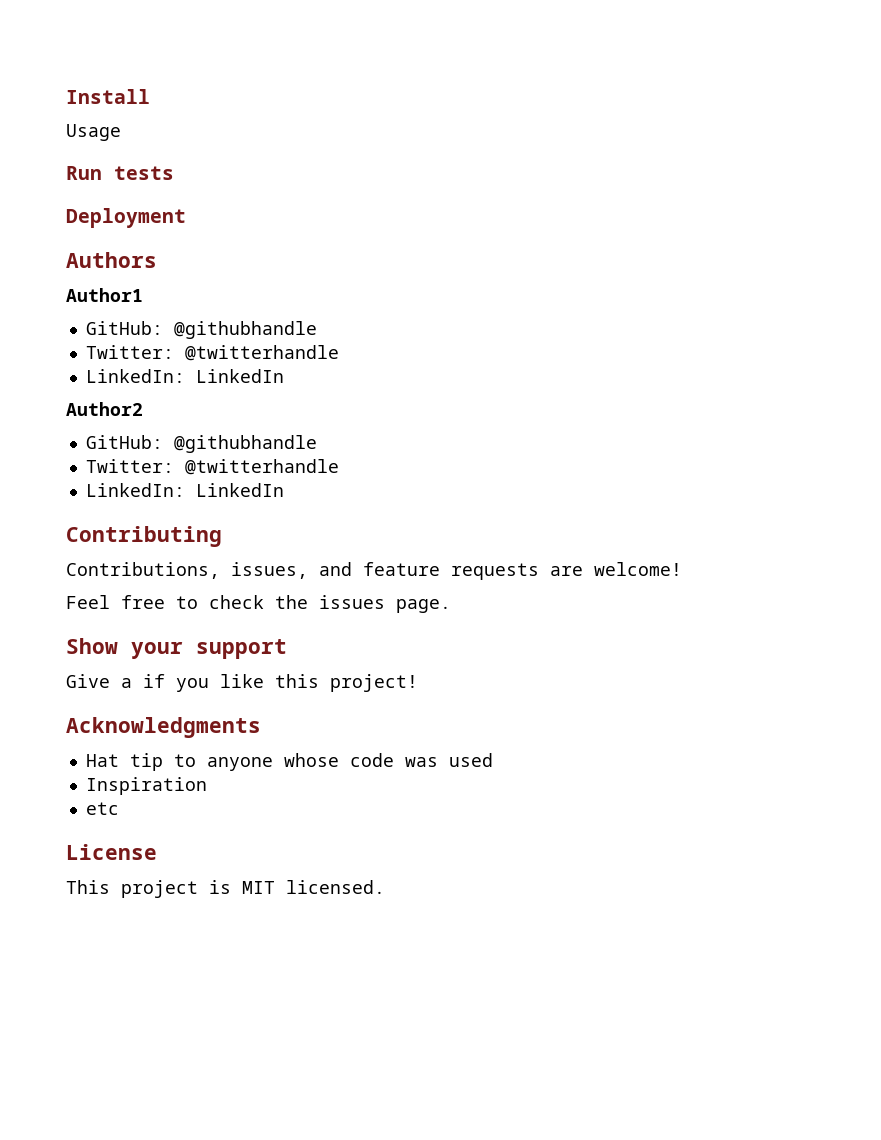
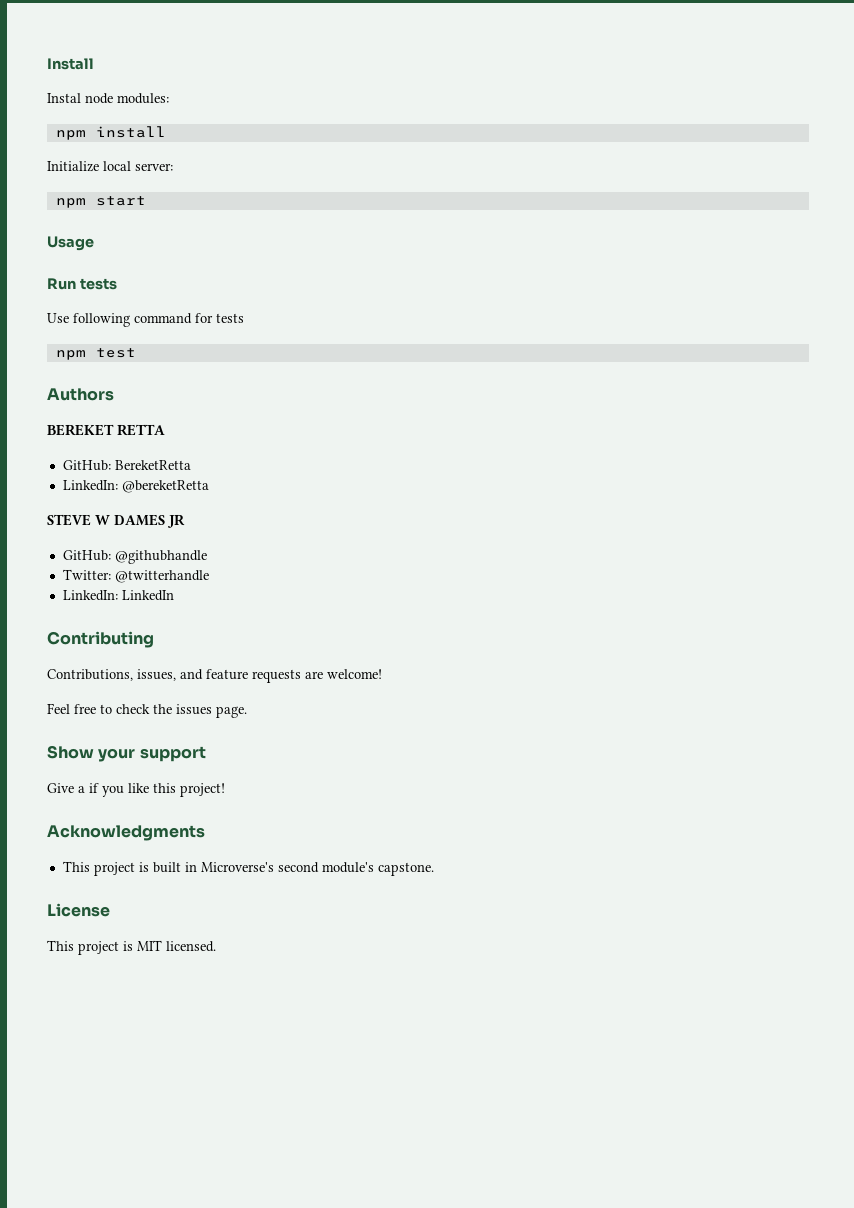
+ Instal node modules:
+ npm install
+ Initialize local server:
+ npm start
  Usage
  Run tests
- Deployment
+ Use following command for tests
+ npm test
- Author1
- GitHub: @githubhandle
- Twitter: @twitterhandle
- LinkedIn: LinkedIn
- Author2
+ BEREKET RETTA
+ GitHub: BereketRetta
+ LinkedIn: @bereketRetta
+ STEVE W DAMES JR
- Hat tip to anyone whose code was used
- Inspiration
- etc
+ This project is built in Microverse's second module's capstone.

